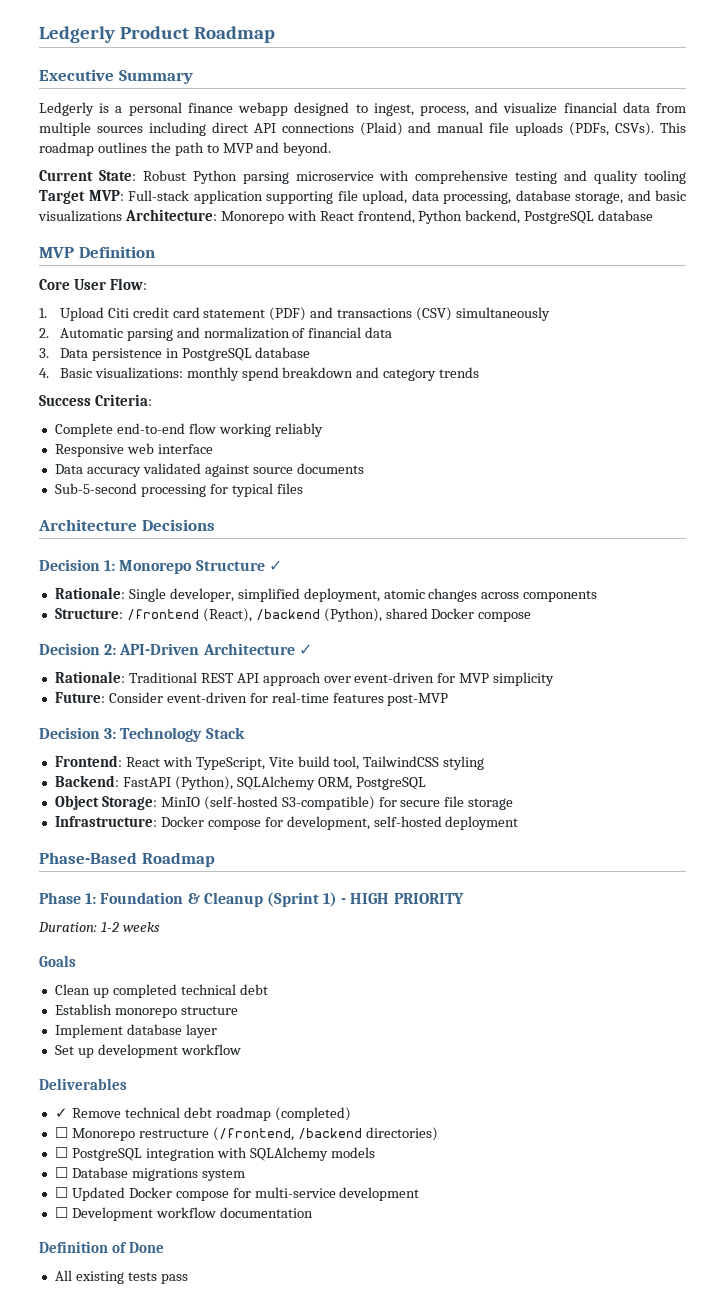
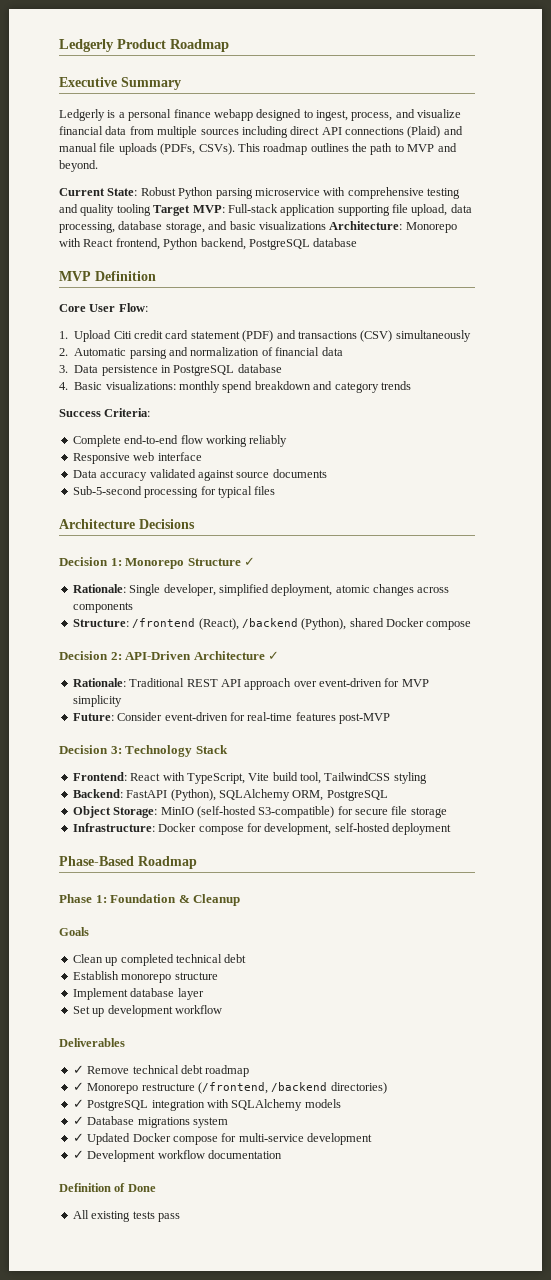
- Phase 1: Foundation & Cleanup (Sprint 1) - HIGH PRIORITY
- Duration: 1-2 weeks
+ Phase 1: Foundation & Cleanup
- ✓ Remove technical debt roadmap (completed)
- ☐ Monorepo restructure (/frontend, /backend directories)
+ ✓ Remove technical debt roadmap
+ ✓ Monorepo restructure (/frontend, /backend directories)
- ☐ PostgreSQL integration with SQLAlchemy models
+ ✓ PostgreSQL integration with SQLAlchemy models
- ☐ Database migrations system
+ ✓ Database migrations system
- ☐ Updated Docker compose for multi-service development
+ ✓ Updated Docker compose for multi-service development
- ☐ Development workflow documentation
+ ✓ Development workflow documentation

